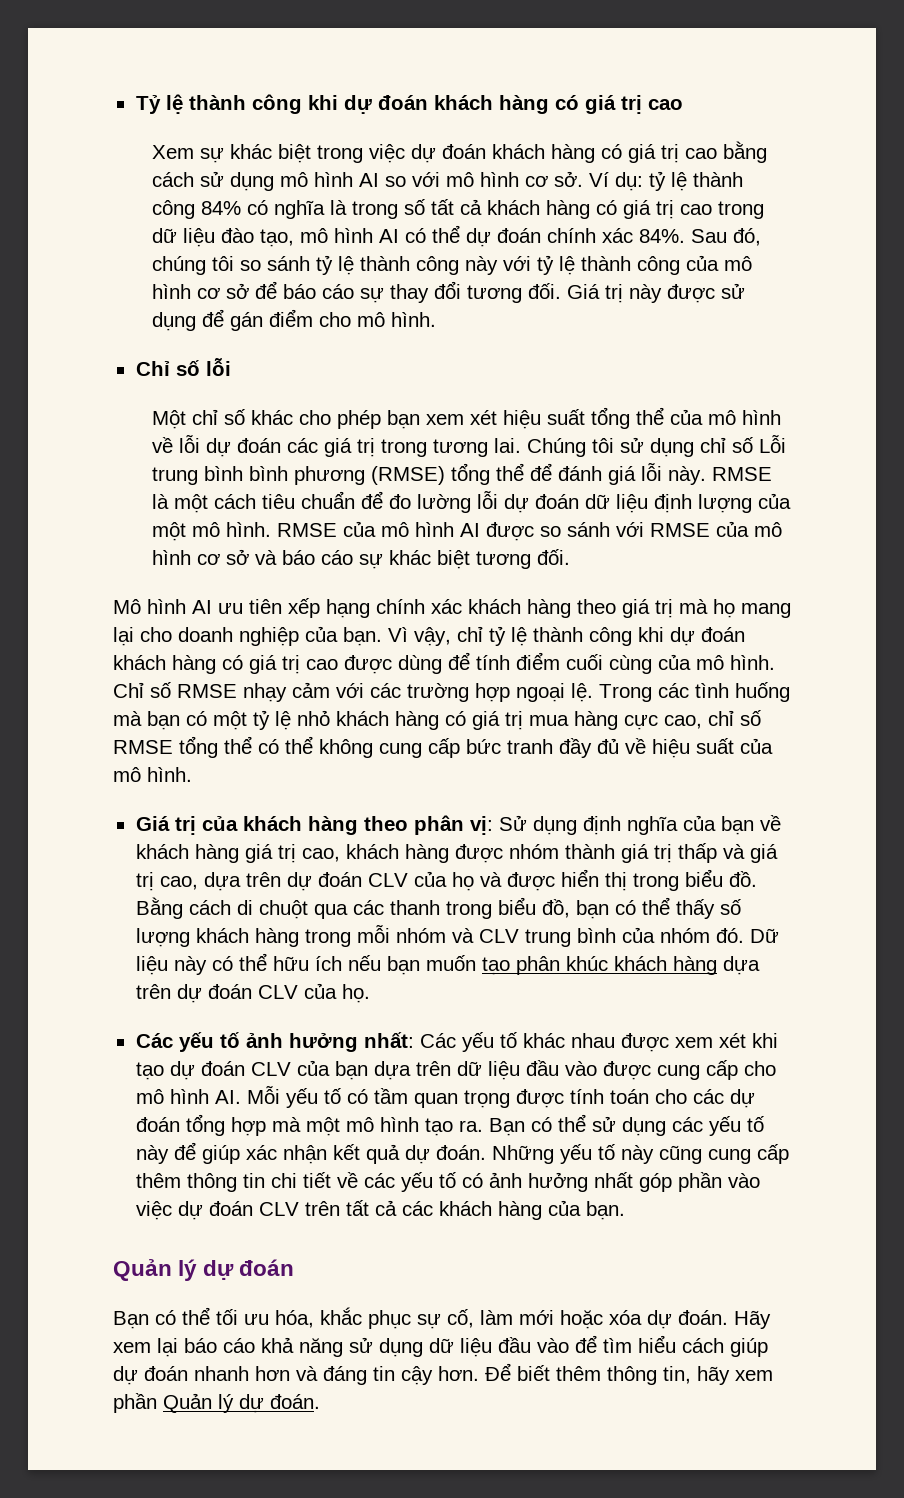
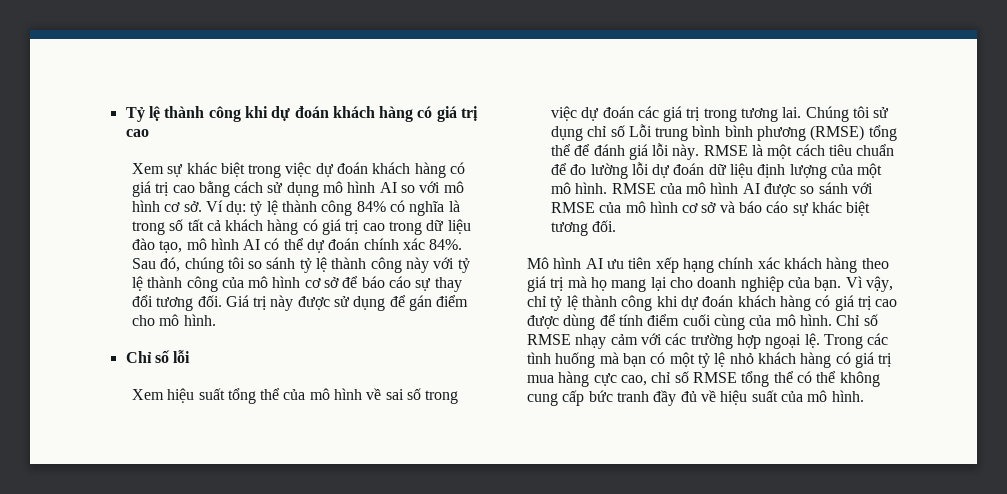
- Một chỉ số khác cho phép bạn xem xét hiệu suất tổng thể của mô hình về lỗi dự đoán các giá trị trong tương lai.
+ Xem hiệu suất tổng thể của mô hình về sai số trong việc dự đoán các giá trị trong tương lai.
- Giá trị của khách hàng theo phân vị: Sử dụng định nghĩa của bạn về khách hàng giá trị cao, khách hàng được nhóm thành giá trị thấp và giá trị cao, dựa trên dự đoán CLV của họ và được hiển thị trong biểu đồ. Bằng cách di chuột qua các thanh trong biểu đồ, bạn có thể thấy số lượng khách hàng trong mỗi nhóm và CLV trung bình của nhóm đó. Dữ liệu này có thể hữu ích nếu bạn muốn tạo phân khúc khách hàng dựa trên dự đoán CLV của họ.
- Các yếu tố ảnh hưởng nhất: Các yếu tố khác nhau được xem xét khi tạo dự đoán CLV của bạn dựa trên dữ liệu đầu vào được cung cấp cho mô hình AI. Mỗi yếu tố có tầm quan trọng được tính toán cho các dự đoán tổng hợp mà một mô hình tạo ra. Bạn có thể sử dụng các yếu tố này để giúp xác nhận kết quả dự đoán. Những yếu tố này cũng cung cấp thêm thông tin chi tiết về các yếu tố có ảnh hưởng nhất góp phần vào việc dự đoán CLV trên tất cả các khách hàng của bạn.
- Quản lý dự đoán
- Bạn có thể tối ưu hóa, khắc phục sự cố, làm mới hoặc xóa dự đoán. Hãy xem lại báo cáo khả năng sử dụng dữ liệu đầu vào để tìm hiểu cách giúp dự đoán nhanh hơn và đáng tin cậy hơn. Để biết thêm thông tin, hãy xem phần Quản lý dự đoán.

